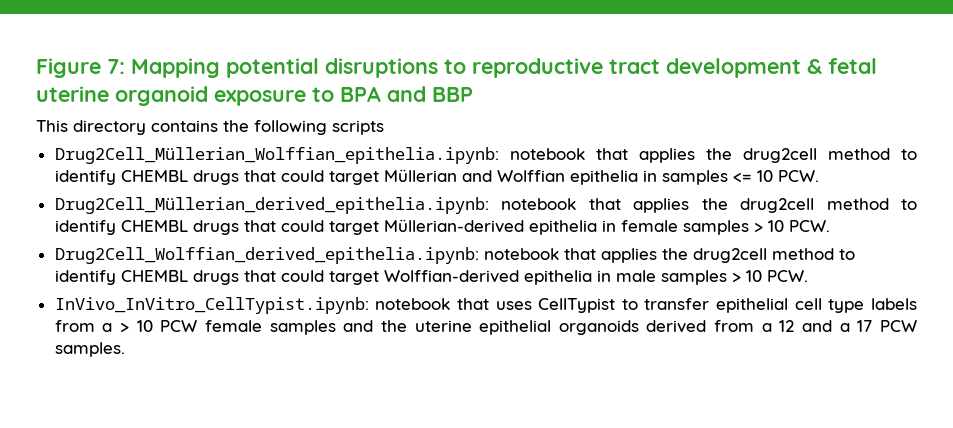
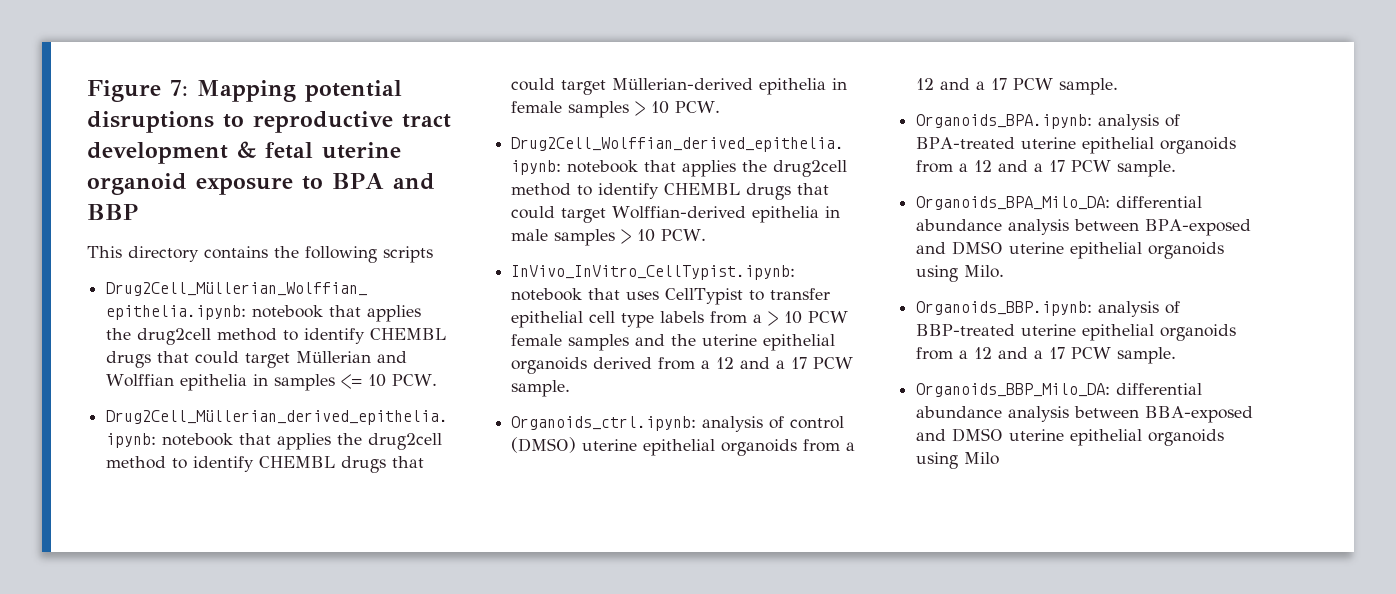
- InVivo_InVitro_CellTypist.ipynb: notebook that uses CellTypist to transfer epithelial cell type labels from a > 10 PCW female samples and the uterine epithelial organoids derived from a 12 and a 17 PCW samples.
+ InVivo_InVitro_CellTypist.ipynb: notebook that uses CellTypist to transfer epithelial cell type labels from a > 10 PCW female samples and the uterine epithelial organoids derived from a 12 and a 17 PCW sample.
+ Organoids_ctrl.ipynb: analysis of control (DMSO) uterine epithelial organoids from a 12 and a 17 PCW sample.
+ Organoids_BPA.ipynb: analysis of BPA-treated uterine epithelial organoids from a 12 and a 17 PCW sample.
+ Organoids_BPA_Milo_DA: differential abundance analysis between BPA-exposed and DMSO uterine epithelial organoids using Milo.
+ Organoids_BBP.ipynb: analysis of BBP-treated uterine epithelial organoids from a 12 and a 17 PCW sample.
+ Organoids_BBP_Milo_DA: differential abundance analysis between BBA-exposed and DMSO uterine epithelial organoids using Milo

